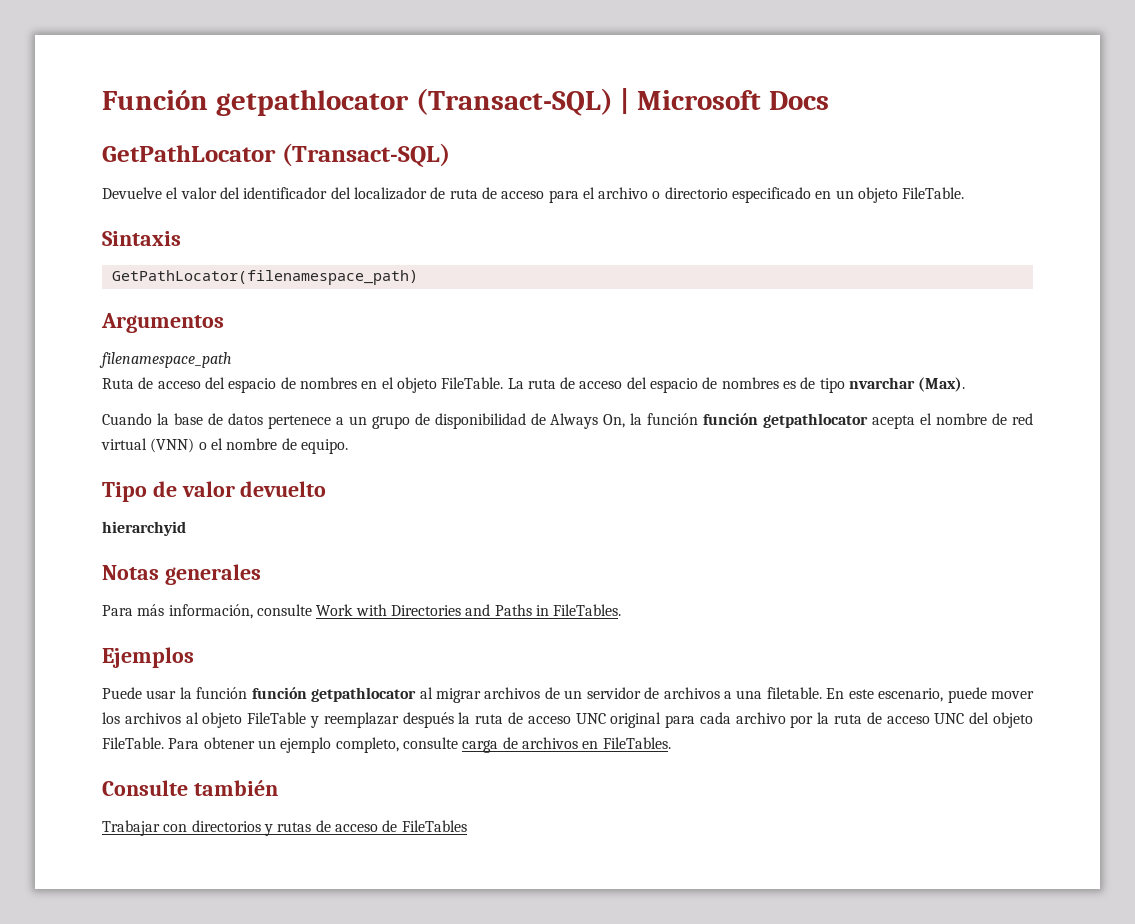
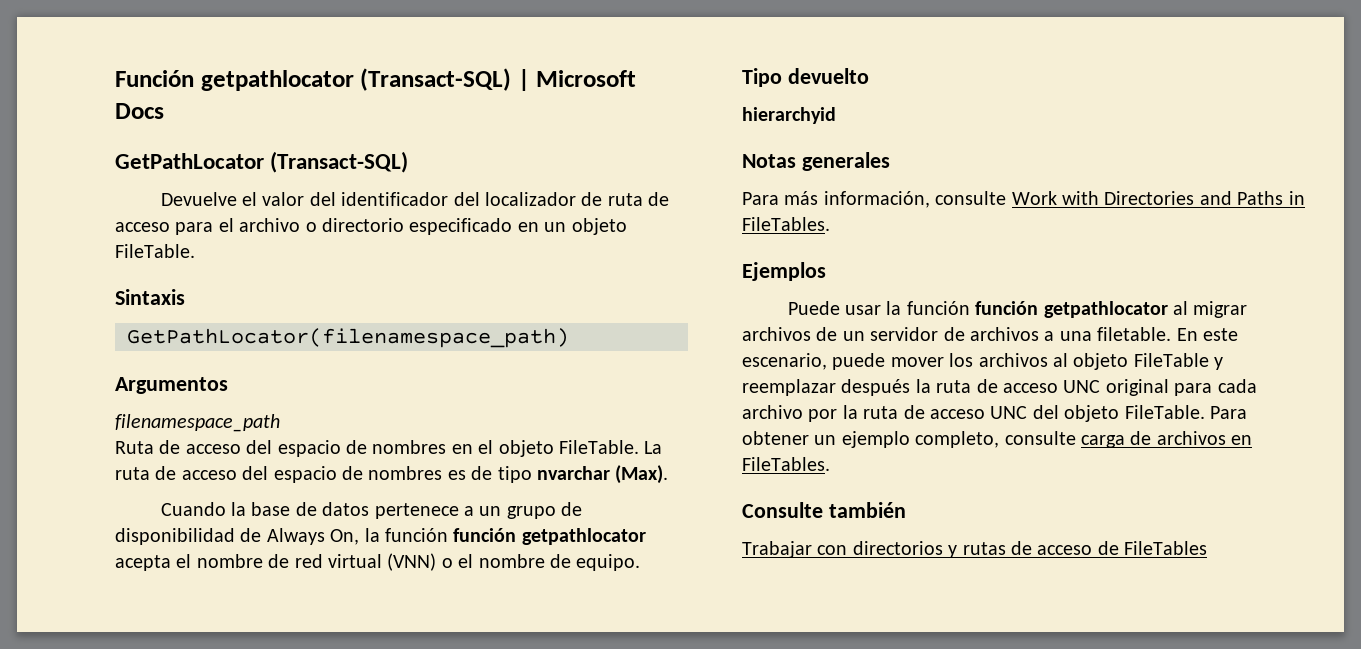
- Tipo de valor devuelto
+ Tipo devuelto

